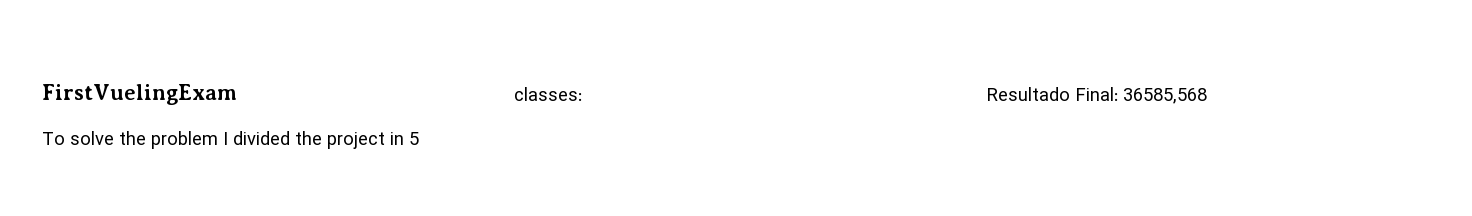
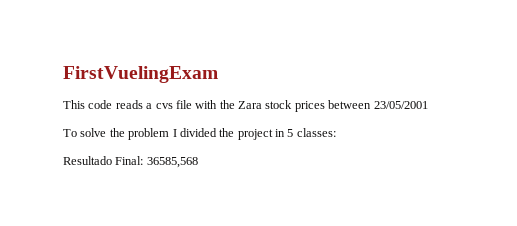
+ This code reads a cvs file with the Zara stock prices between 23/05/2001

